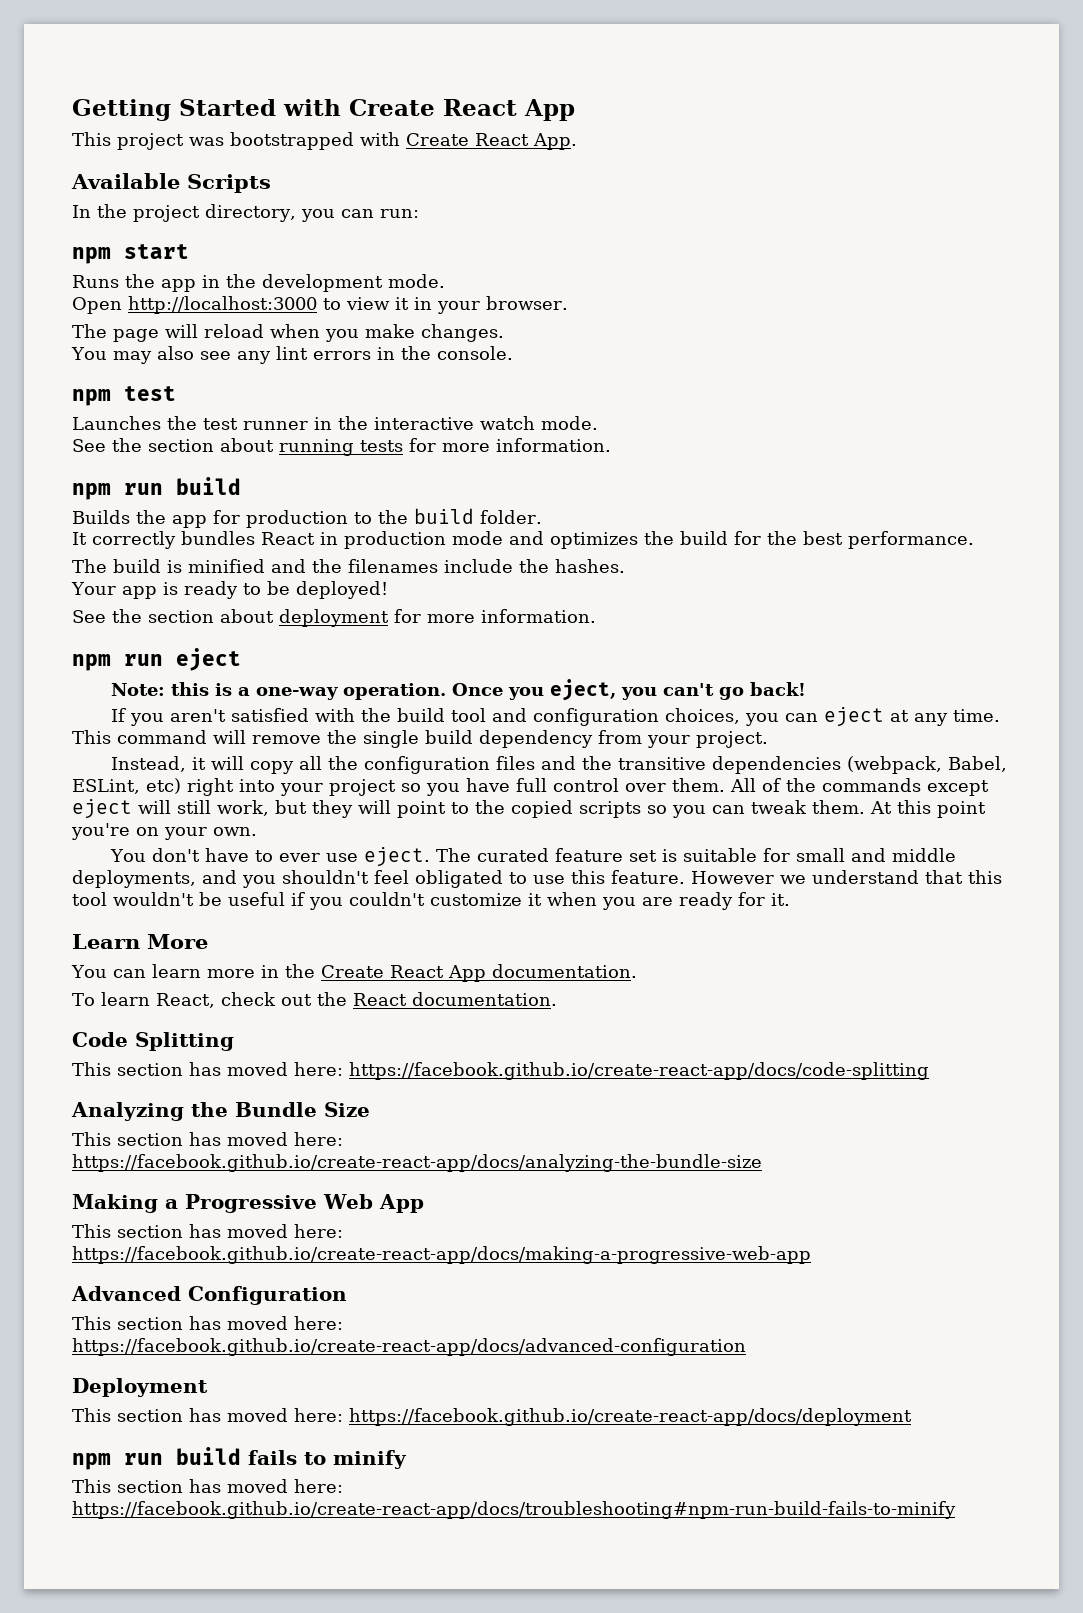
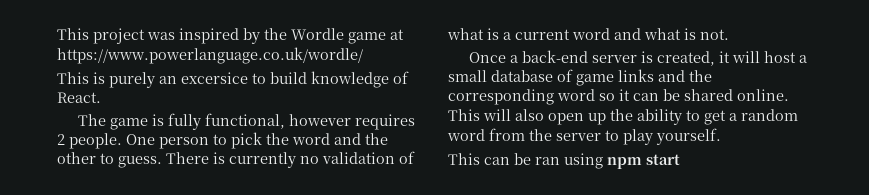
- Getting Started with Create React App
- This project was bootstrapped with Create React App.
- Available Scripts
- In the project directory, you can run:
- npm start
- Runs the app in the development mode.
- Open http://localhost:3000 to view it in your browser.
- The page will reload when you make changes.
- You may also see any lint errors in the console.
- npm test
- Launches the test runner in the interactive watch mode.
- See the section about running tests for more information.
- npm run build
- Builds the app for production to the build folder.
- It correctly bundles React in production mode and optimizes the build for the best performance.
- The build is minified and the filenames include the hashes.
- Your app is ready to be deployed!
- See the section about deployment for more information.
- npm run eject
- Note: this is a one-way operation. Once you eject, you can't go back!
- If you aren't satisfied with the build tool and configuration choices, you can eject at any time. This command will remove the single build dependency from your project.
- Instead, it will copy all the configuration files and the transitive dependencies (webpack, Babel, ESLint, etc) right into your project so you have full control over them. All of the commands except eject will still work, but they will point to the copied scripts so you can tweak them. At this point you're on your own.
- You don't have to ever use eject. The curated feature set is suitable for small and middle deployments, and you shouldn't feel obligated to use this feature. However we understand that this tool wouldn't be useful if you couldn't customize it when you are ready for it.
- Learn More
- You can learn more in the Create React App documentation.
- To learn React, check out the React documentation.
- Code Splitting
- This section has moved here: https://facebook.github.io/create-react-app/docs/code-splitting
- Analyzing the Bundle Size
- This section has moved here: https://facebook.github.io/create-react-app/docs/analyzing-the-bundle-size
- Making a Progressive Web App
- This section has moved here: https://facebook.github.io/create-react-app/docs/making-a-progressive-web-app
- Advanced Configuration
- This section has moved here: https://facebook.github.io/create-react-app/docs/advanced-configuration
- Deployment
- This section has moved here: https://facebook.github.io/create-react-app/docs/deployment
- npm run build fails to minify
- This section has moved here: https://facebook.github.io/create-react-app/docs/troubleshooting#npm-run-build-fails-to-minify
+ This project was inspired by the Wordle game at https://www.powerlanguage.co.uk/wordle/
+ This is purely an excersice to build knowledge of React.
+ The game is fully functional, however requires 2 people. One person to pick the word and the other to guess. There is currently no validation of what is a current word and what is not.
+ Once a back-end server is created, it will host a small database of game links and the corresponding word so it can be shared online. This will also open up the ability to get a random word from the server to play yourself.
+ This can be ran using npm start

